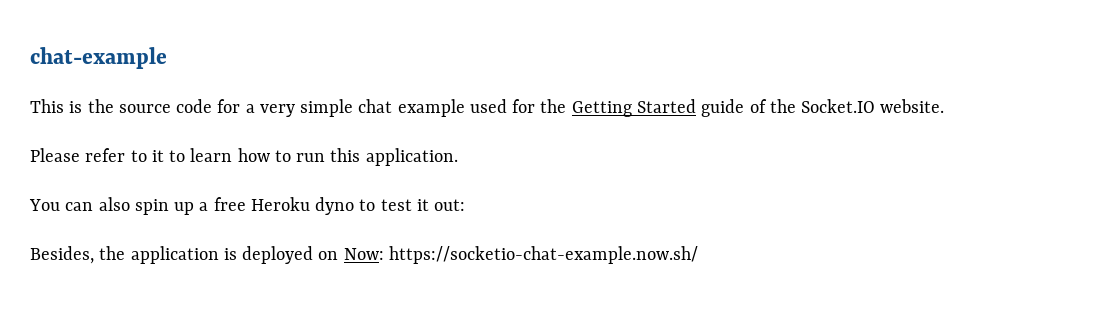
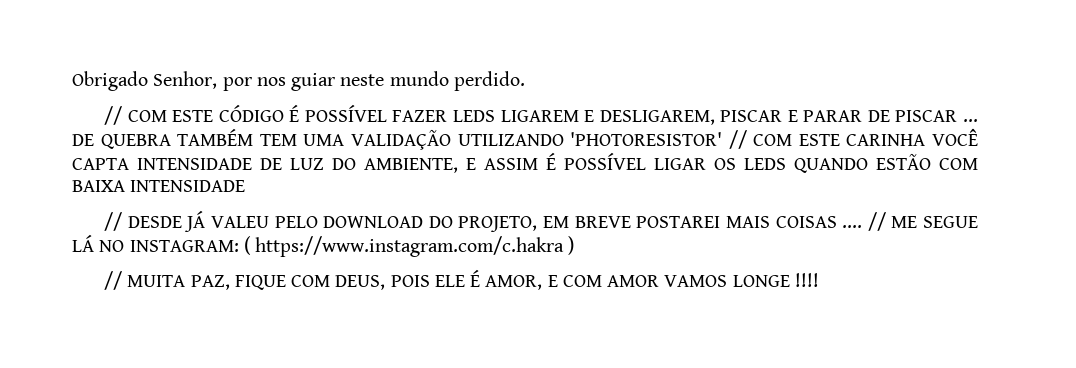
- chat-example
- This is the source code for a very simple chat example used for the Getting Started guide of the Socket.IO website.
- Please refer to it to learn how to run this application.
- You can also spin up a free Heroku dyno to test it out:
- Besides, the application is deployed on Now: https://socketio-chat-example.now.sh/
+ Obrigado Senhor, por nos guiar neste mundo perdido.
+ // COM ESTE CÓDIGO É POSSÍVEL FAZER LEDS LIGAREM E DESLIGAREM, PISCAR E PARAR DE PISCAR ... DE QUEBRA TAMBÉM TEM UMA VALIDAÇÃO UTILIZANDO 'PHOTORESISTOR' // COM ESTE CARINHA VOCÊ CAPTA INTENSIDADE DE LUZ DO AMBIENTE, E ASSIM É POSSÍVEL LIGAR OS LEDS QUANDO ESTÃO COM BAIXA INTENSIDADE
+ // DESDE JÁ VALEU PELO DOWNLOAD DO PROJETO, EM BREVE POSTAREI MAIS COISAS .... // ME SEGUE LÁ NO INSTAGRAM: ( https://www.instagram.com/c.hakra )
+ // MUITA PAZ, FIQUE COM DEUS, POIS ELE É AMOR, E COM AMOR VAMOS LONGE !!!!

